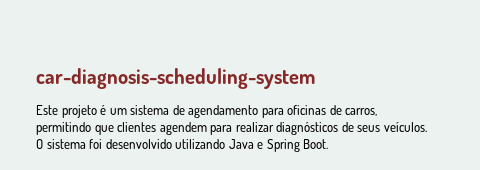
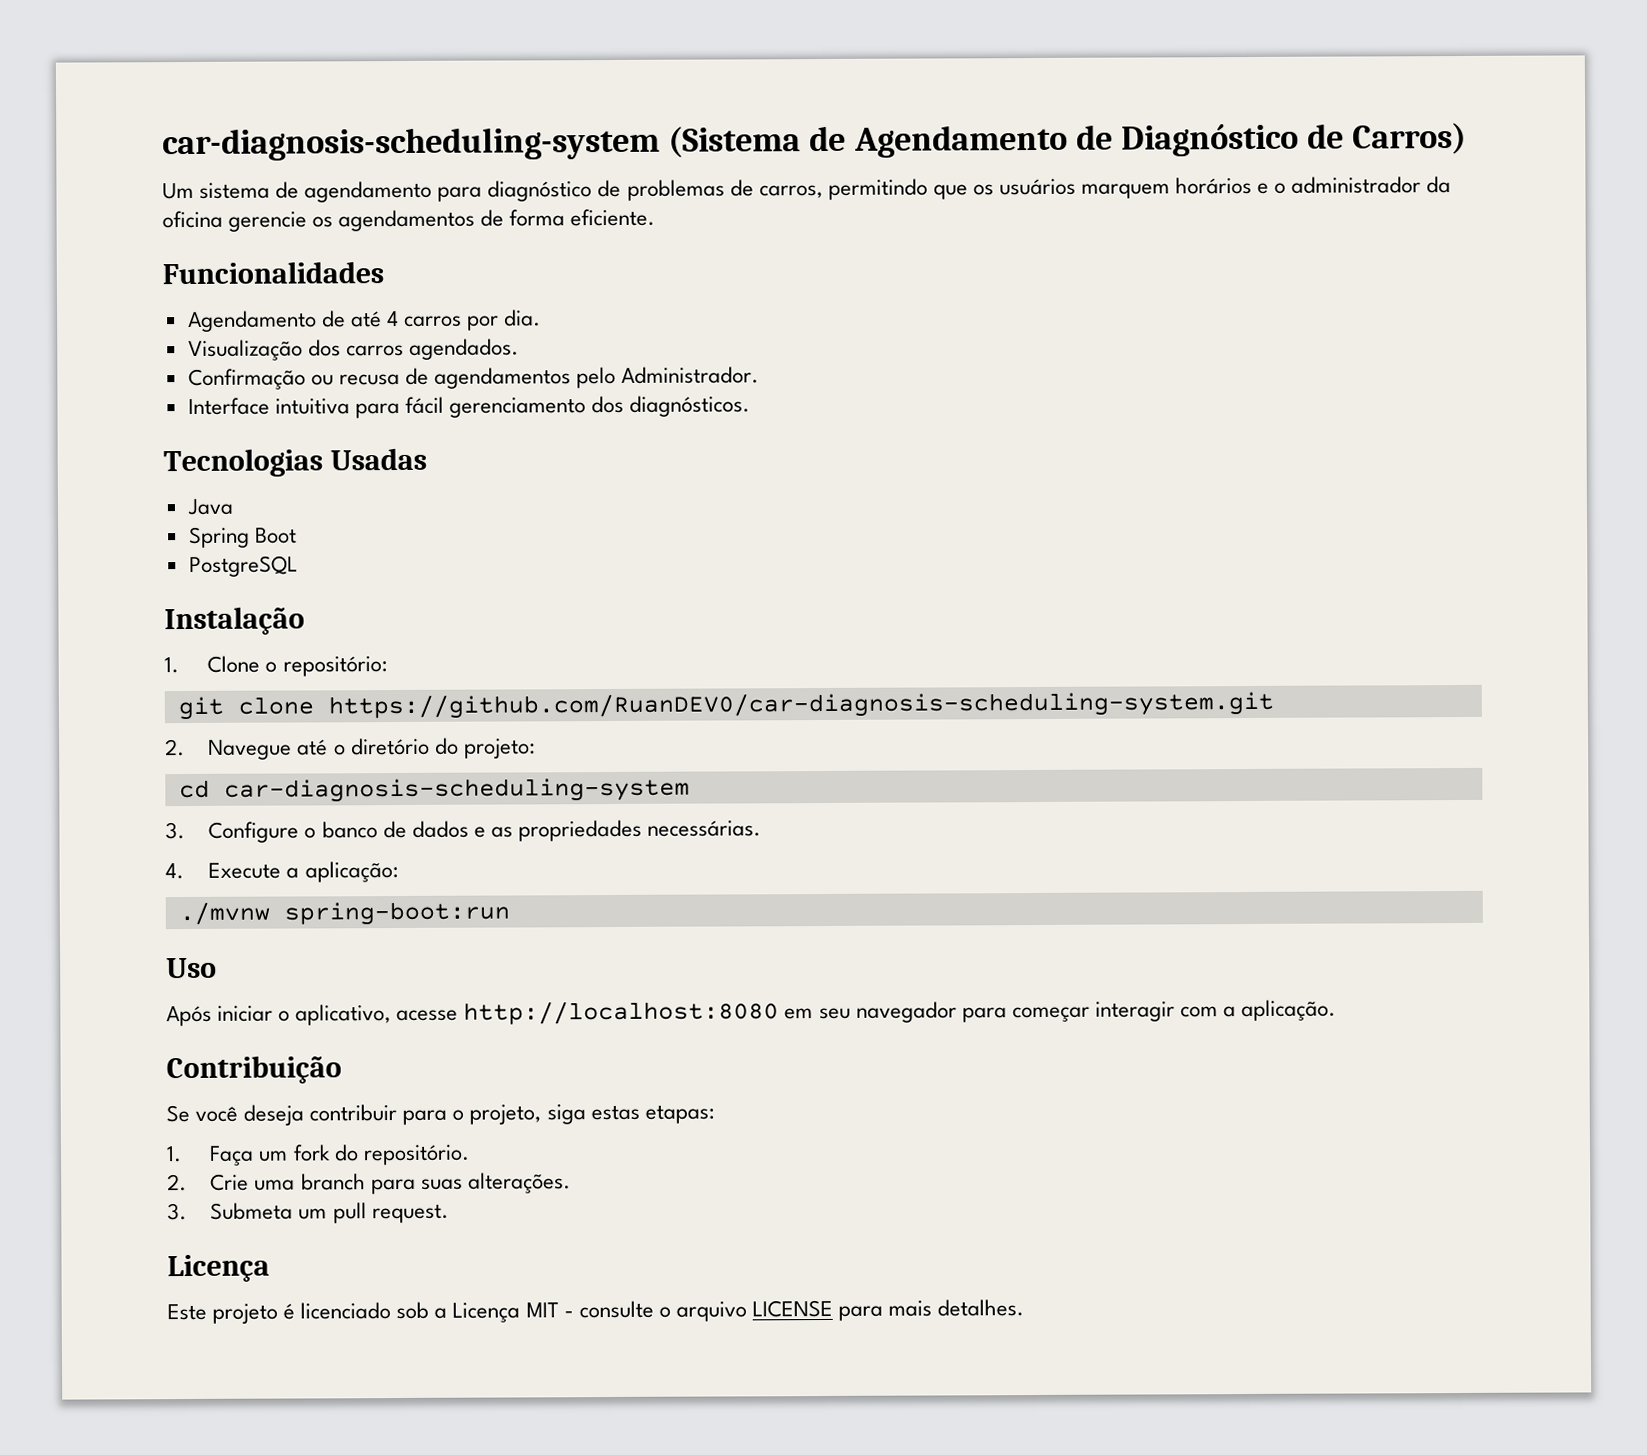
- car-diagnosis-scheduling-system
- Este projeto é um sistema de agendamento para oficinas de carros, permitindo que clientes agendem para realizar diagnósticos de seus veículos. O sistema foi desenvolvido utilizando Java e Spring Boot.
+ car-diagnosis-scheduling-system (Sistema de Agendamento de Diagnóstico de Carros)
+ Um sistema de agendamento para diagnóstico de problemas de carros, permitindo que os usuários marquem horários e o administrador da oficina gerencie os agendamentos de forma eficiente.
+ Funcionalidades
+ Agendamento de até 4 carros por dia.
+ Visualização dos carros agendados.
+ Confirmação ou recusa de agendamentos pelo Administrador.
+ Interface intuitiva para fácil gerenciamento dos diagnósticos.
+ Tecnologias Usadas
+ Java
+ Spring Boot
+ PostgreSQL
+ Instalação
+ 1. Clone o repositório:
+ git clone https://github.com/RuanDEV0/car-diagnosis-scheduling-system.git
+ 2. Navegue até o diretório do projeto:
+ cd car-diagnosis-scheduling-system
+ 3. Configure o banco de dados e as propriedades necessárias.
+ 4. Execute a aplicação:
+ ./mvnw spring-boot:run
+ Uso
+ Após iniciar o aplicativo, acesse http://localhost:8080 em seu navegador para começar interagir com a aplicação.
+ Contribuição
+ Se você deseja contribuir para o projeto, siga estas etapas:
+ 1. Faça um fork do repositório.
+ 2. Crie uma branch para suas alterações.
+ 3. Submeta um pull request.
+ Licença
+ Este projeto é licenciado sob a Licença MIT - consulte o arquivo LICENSE para mais detalhes.

